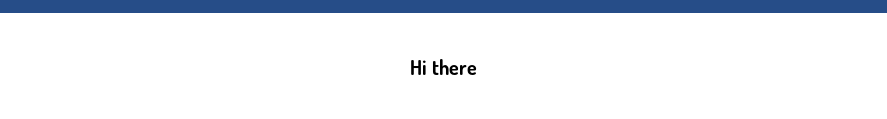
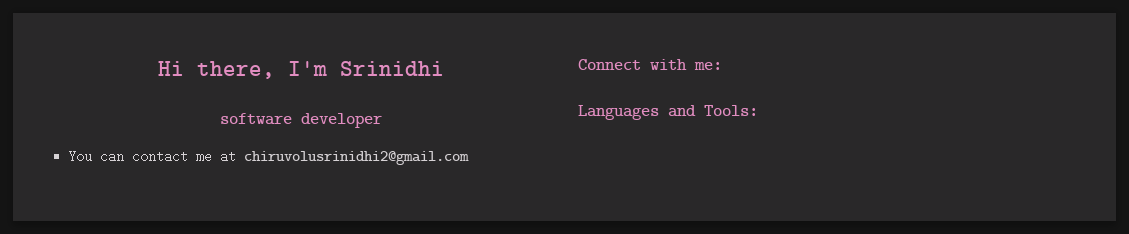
- Hi there
+ Hi there, I'm Srinidhi
+ software developer
+ You can contact me at chiruvolusrinidhi2@gmail.com
+ Connect with me:
+ Languages and Tools:

